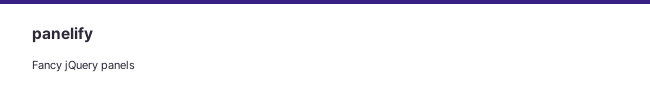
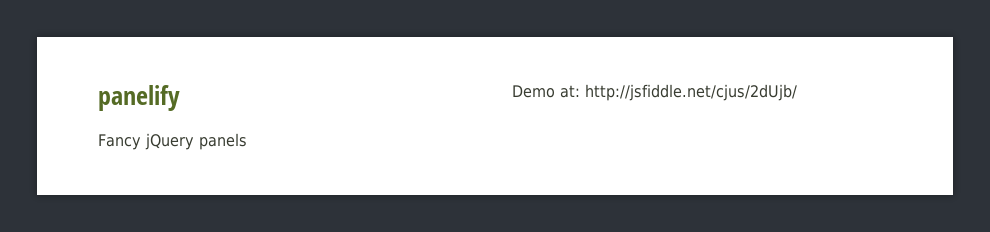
+ Demo at: http://jsfiddle.net/cjus/2dUjb/

